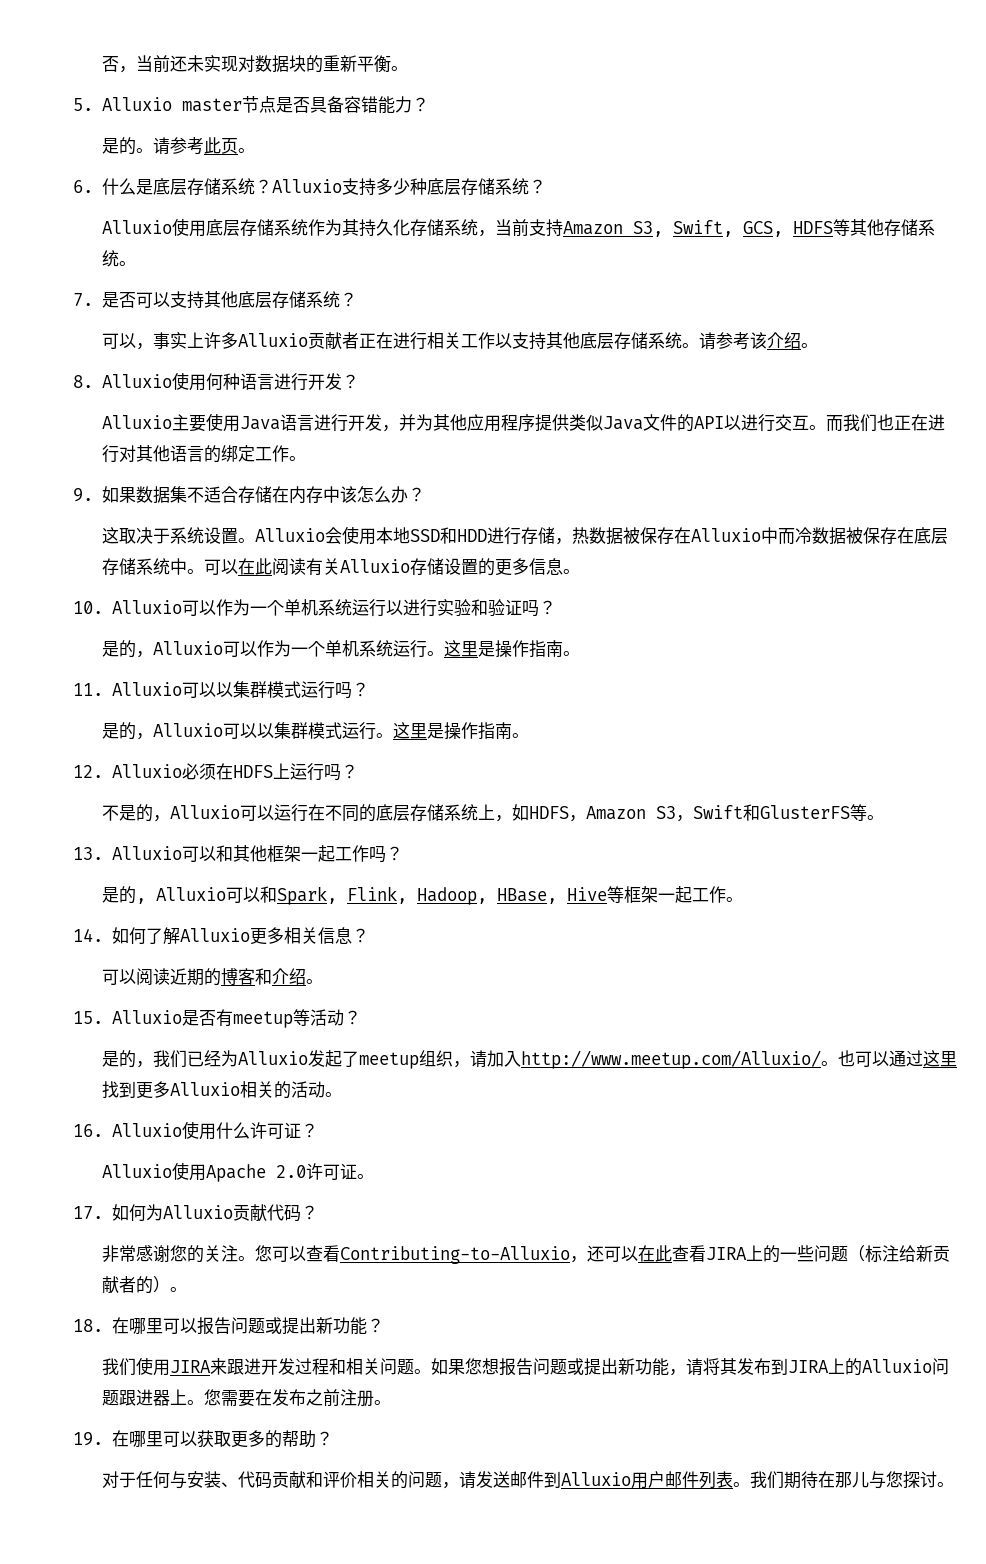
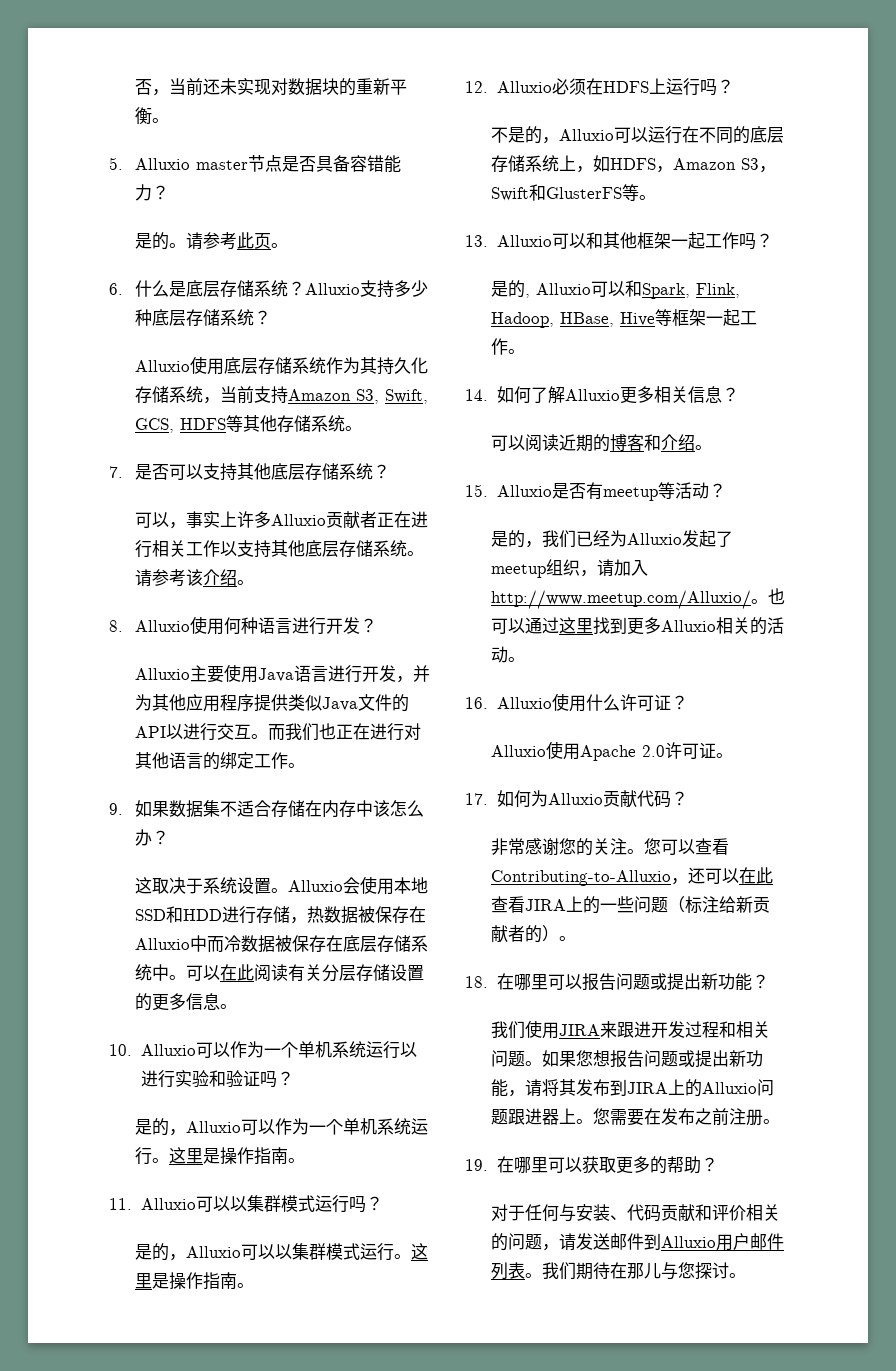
- 可以在此阅读有关Alluxio存储设置的更多信息。
+ 可以在此阅读有关分层存储设置的更多信息。

